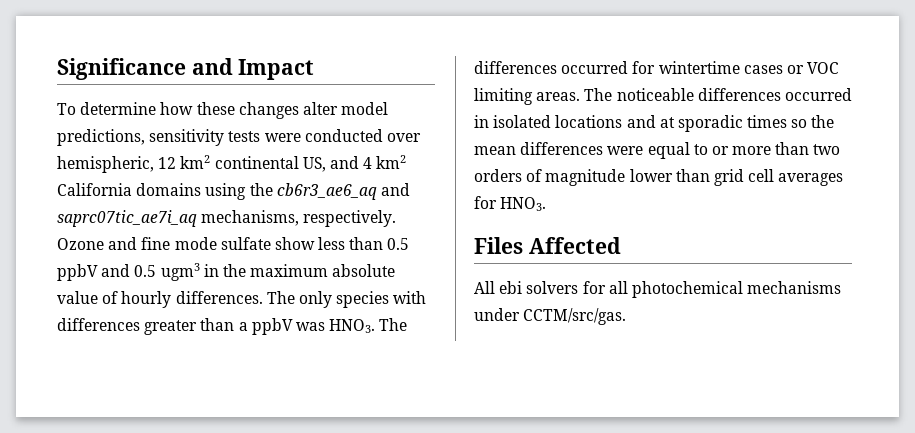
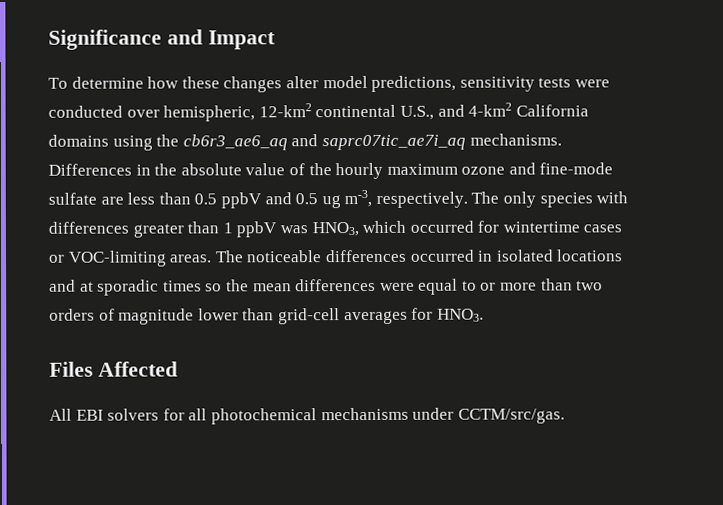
- To determine how these changes alter model predictions, sensitivity tests were conducted over hemispheric, 12 km2 continental US, and 4 km2 California domains using the cb6r3_ae6_aq and saprc07tic_ae7i_aq mechanisms, respectively. Ozone and fine mode sulfate show less than 0.5 ppbV and 0.5 ugm3 in the maximum absolute value of hourly differences.
+ To determine how these changes alter model predictions, sensitivity tests were conducted over hemispheric, 12-km2 continental U.S., and 4-km2 California domains using the cb6r3_ae6_aq and saprc07tic_ae7i_aq mechanisms. Differences in the absolute value of the hourly maximum ozone and fine-mode sulfate are less than 0.5 ppbV and 0.5 ug m‑3, respectively.
- The only species with differences greater than a ppbV was HNO3. The differences occurred for wintertime cases or VOC limiting areas.
+ The only species with differences greater than 1 ppbV was HNO3, which occurred for wintertime cases or VOC-limiting areas.
- The noticeable differences occurred in isolated locations and at sporadic times so the mean differences were equal to or more than two orders of magnitude lower than grid cell averages for HNO3.
+ The noticeable differences occurred in isolated locations and at sporadic times so the mean differences were equal to or more than two orders of magnitude lower than grid-cell averages for HNO3.
- All ebi solvers for all photochemical mechanisms under CCTM/src/gas.
+ All EBI solvers for all photochemical mechanisms under CCTM/src/gas.

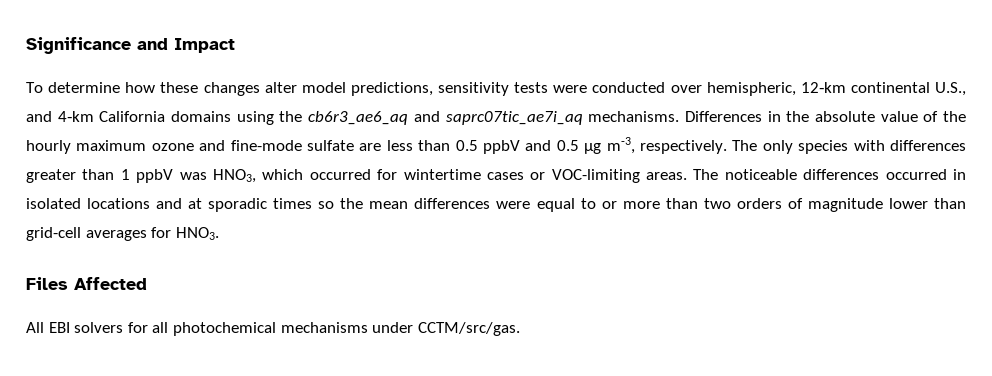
- To determine how these changes alter model predictions, sensitivity tests were conducted over hemispheric, 12-km2 continental U.S., and 4-km2 California domains using the cb6r3_ae6_aq and saprc07tic_ae7i_aq mechanisms.
+ To determine how these changes alter model predictions, sensitivity tests were conducted over hemispheric, 12‑km continental U.S., and 4‑km California domains using the cb6r3_ae6_aq and saprc07tic_ae7i_aq mechanisms.
- Differences in the absolute value of the hourly maximum ozone and fine-mode sulfate are less than 0.5 ppbV and 0.5 ug m‑3, respectively.
+ Differences in the absolute value of the hourly maximum ozone and fine-mode sulfate are less than 0.5 ppbV and 0.5 μg m‑3, respectively.

